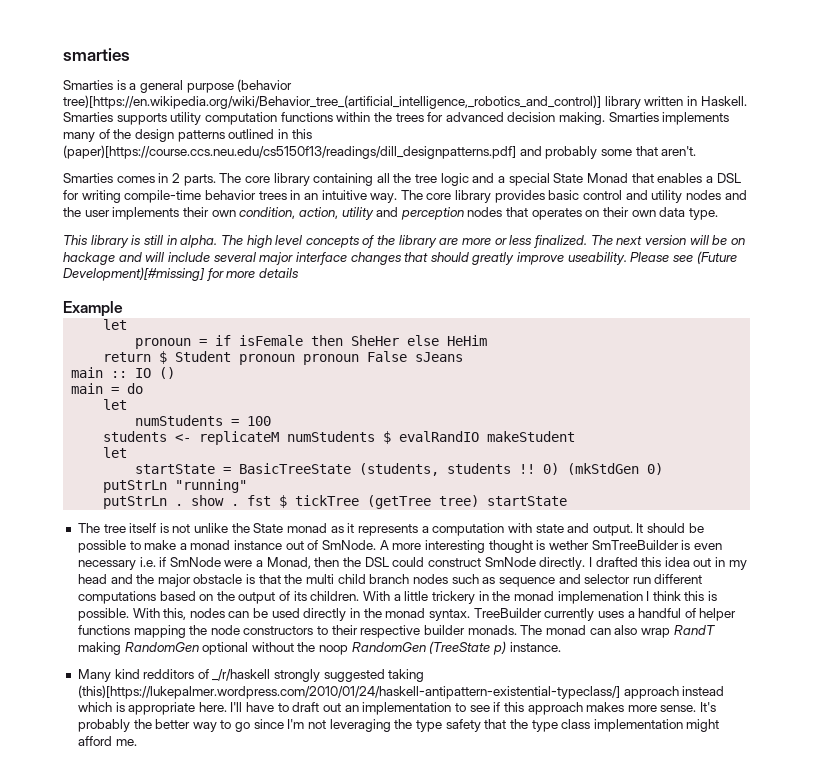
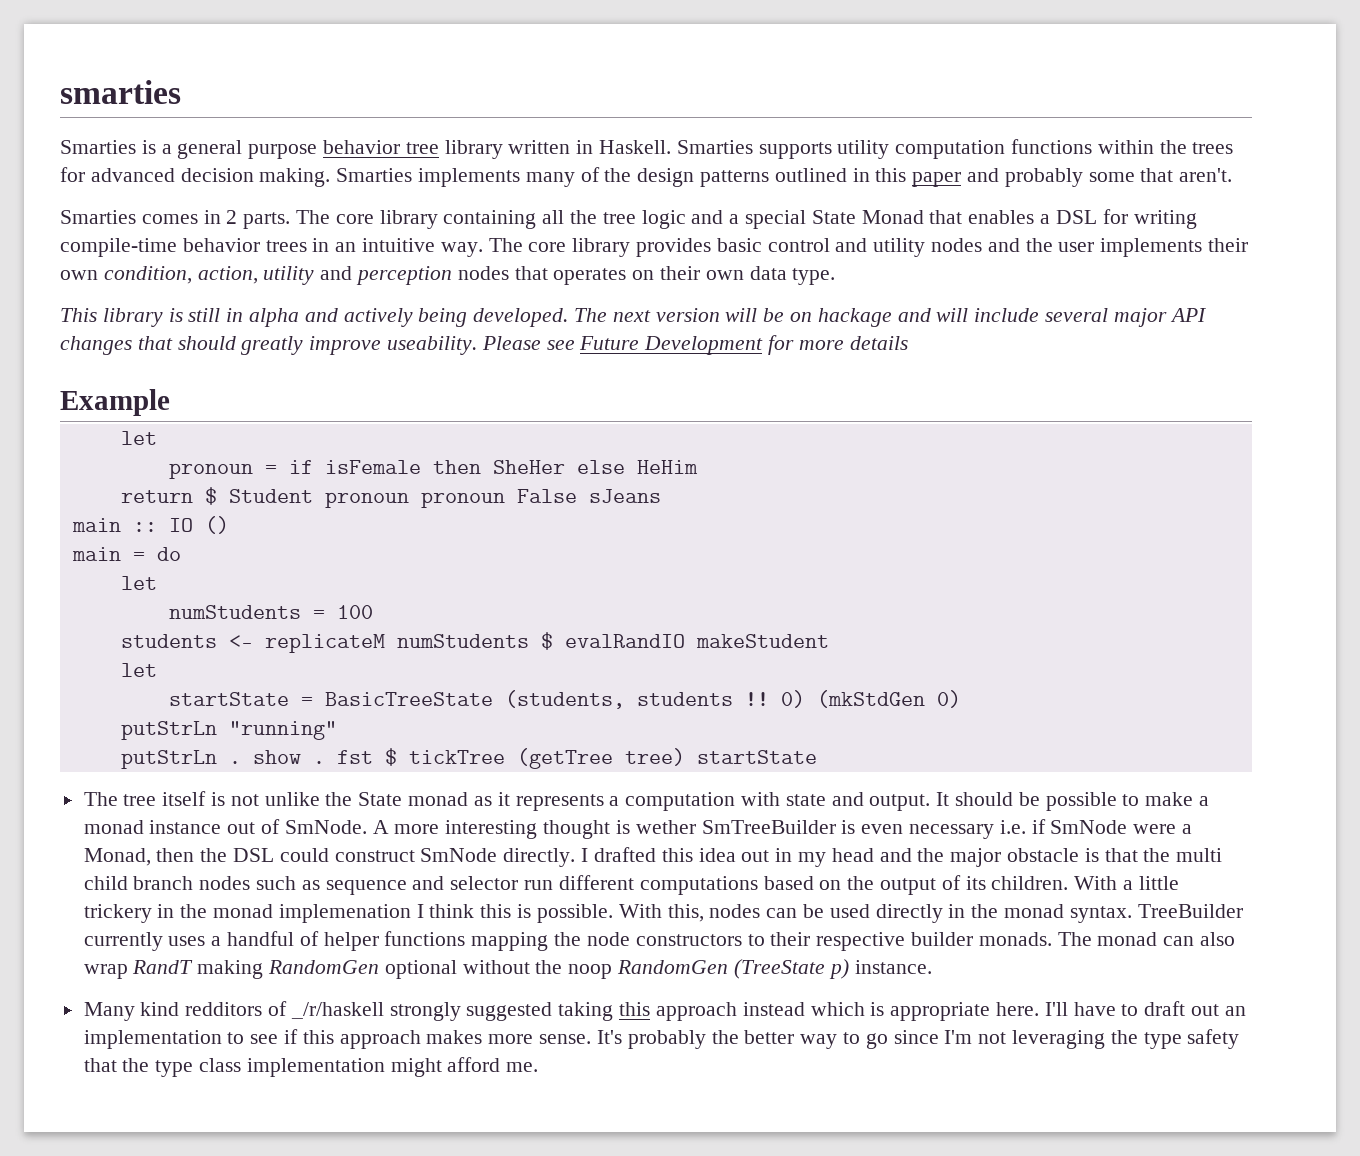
- Smarties is a general purpose (behavior tree)[https://en.wikipedia.org/wiki/Behavior_tree_(artificial_intelligence,_robotics_and_control)] library written in Haskell.
+ Smarties is a general purpose behavior tree library written in Haskell.
- Smarties implements many of the design patterns outlined in this (paper)[https://course.ccs.neu.edu/cs5150f13/readings/dill_designpatterns.pdf] and probably some that aren't.
+ Smarties implements many of the design patterns outlined in this paper and probably some that aren't.
- This library is still in alpha. The high level concepts of the library are more or less finalized.
+ This library is still in alpha and actively being developed.
- The next version will be on hackage and will include several major interface changes that should greatly improve useability.
+ The next version will be on hackage and will include several major API changes that should greatly improve useability.
- Please see (Future Development)[#missing] for more details
+ Please see Future Development for more details
- Many kind redditors of _/r/haskell strongly suggested taking (this)[https://lukepalmer.wordpress.com/2010/01/24/haskell-antipattern-existential-typeclass/] approach instead which is appropriate here.
+ Many kind redditors of _/r/haskell strongly suggested taking this approach instead which is appropriate here.

